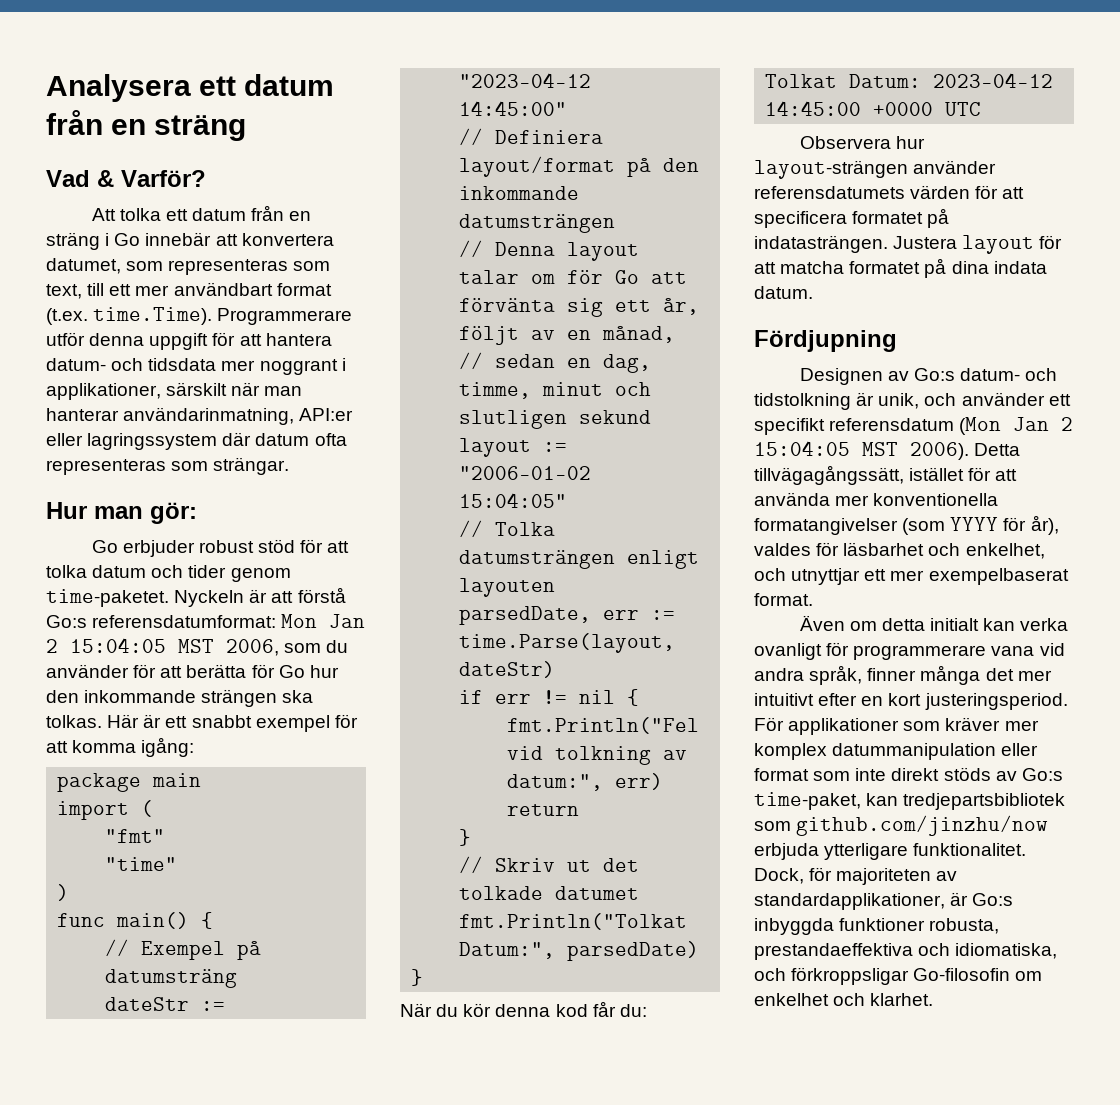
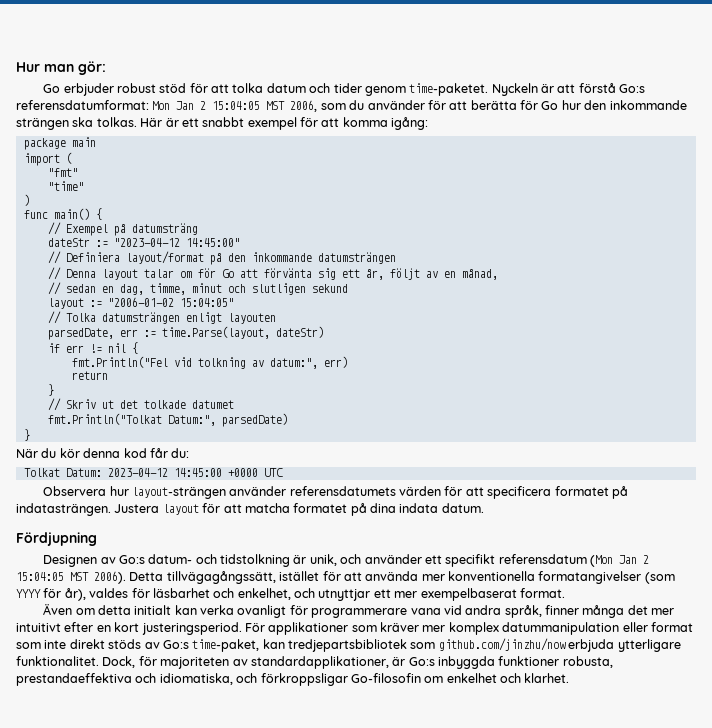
- Analysera ett datum från en sträng
- Vad & Varför?
- Att tolka ett datum från en sträng i Go innebär att konvertera datumet, som representeras som text, till ett mer användbart format (t.ex. time.Time). Programmerare utför denna uppgift för att hantera datum- och tidsdata mer noggrant i applikationer, särskilt när man hanterar användarinmatning, API:er eller lagringssystem där datum ofta representeras som strängar.

